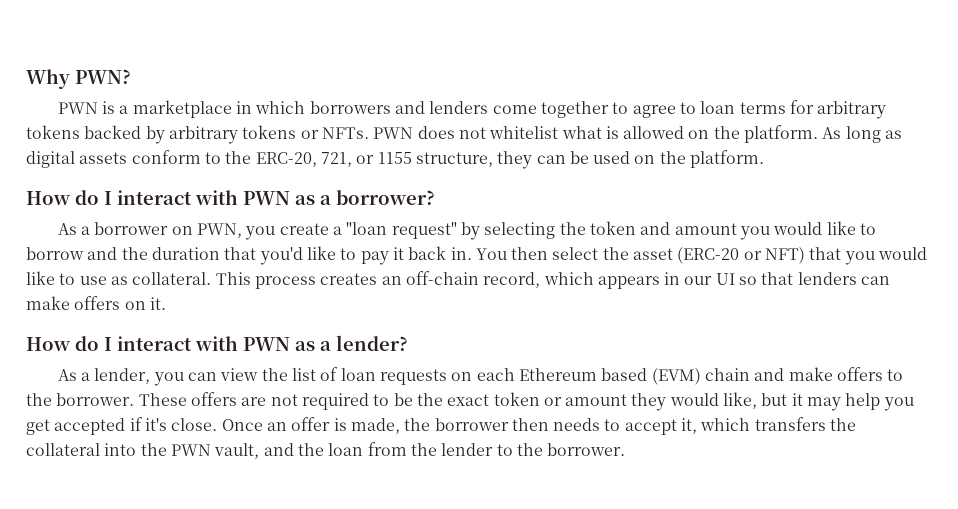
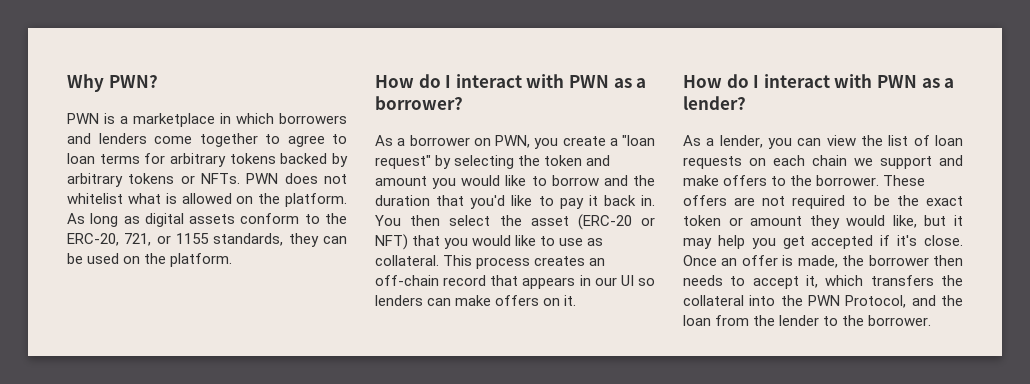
- As long as digital assets conform to the ERC-20, 721, or 1155 structure, they can be used on the platform.
+ As long as digital assets conform to the ERC-20, 721, or 1155 standards, they can be used on the platform.
- This process creates an off-chain record, which appears in our UI so that lenders can make offers on it.
+ This process creates an off-chain record that appears in our UI so lenders can make offers on it.
- As a lender, you can view the list of loan requests on each Ethereum based (EVM) chain and make offers to the borrower.
+ As a lender, you can view the list of loan requests on each chain we support and make offers to the borrower.
- Once an offer is made, the borrower then needs to accept it, which transfers the collateral into the PWN vault, and the loan from the lender to the borrower.
+ Once an offer is made, the borrower then needs to accept it, which transfers the collateral into the PWN Protocol, and the loan from the lender to the borrower.

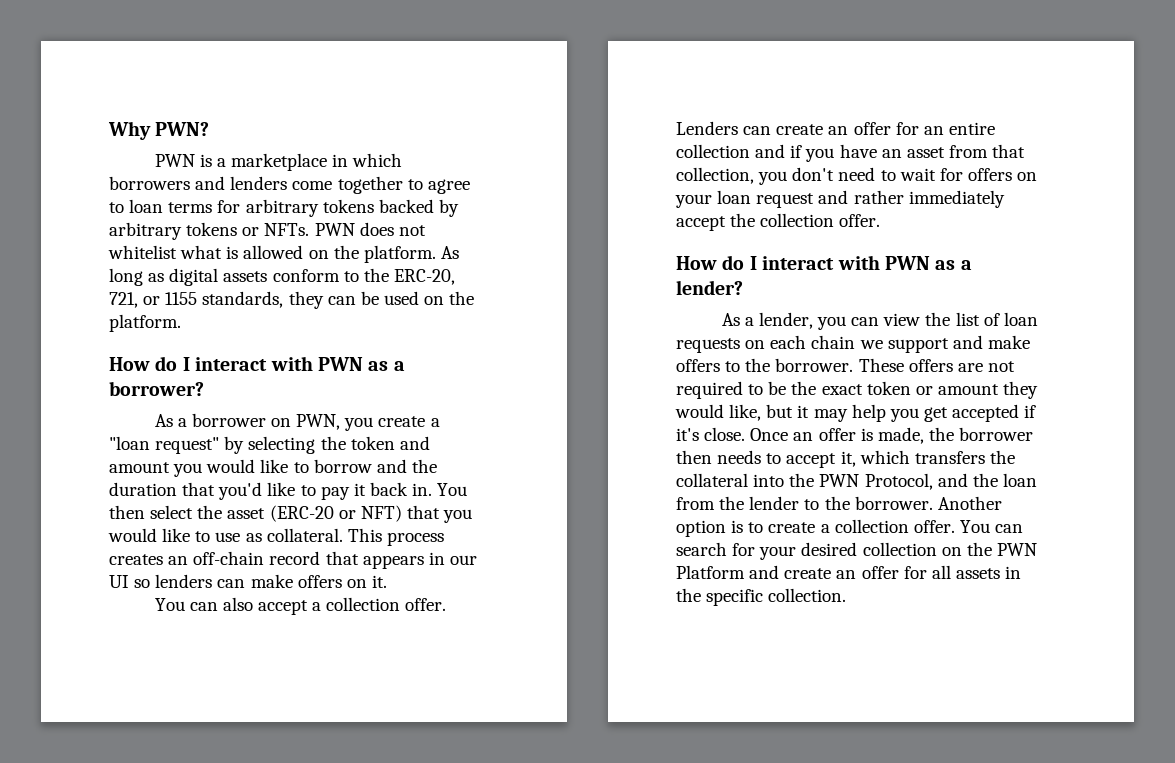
+ You can also accept a collection offer. Lenders can create an offer for an entire collection and if you have an asset from that collection, you don't need to wait for offers on your loan request and rather immediately accept the collection offer.
+ Another option is to create a collection offer. You can search for your desired collection on the PWN Platform and create an offer for all assets in the specific collection.

